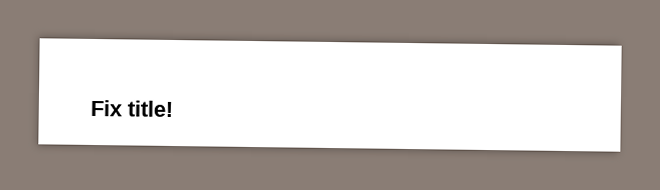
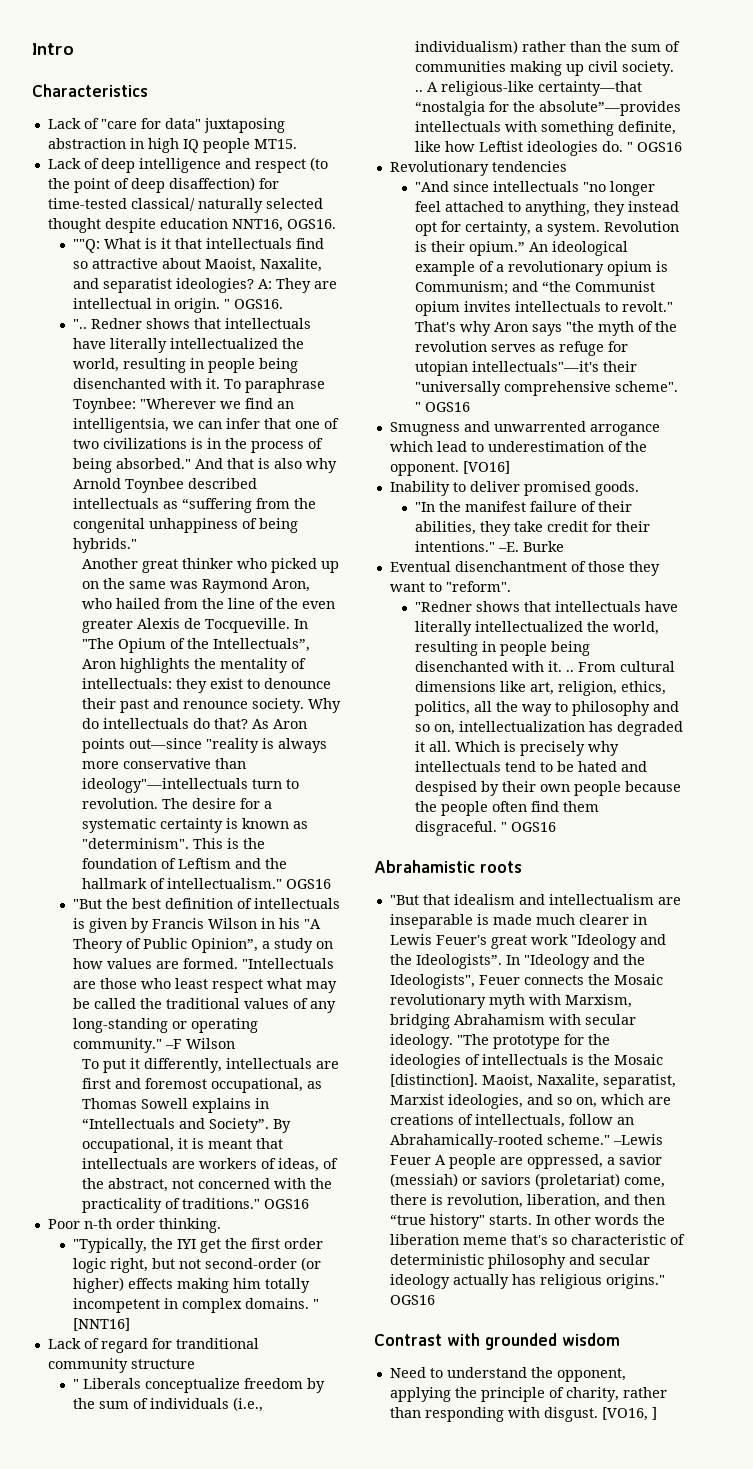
- Fix title!
+ Intro
+ Characteristics
+ Lack of "care for data" juxtaposing abstraction in high IQ people MT15.
+ Lack of deep intelligence and respect (to the point of deep disaffection) for time-tested classical/ naturally selected thought despite education NNT16, OGS16.
+ ""Q: What is it that intellectuals find so attractive about Maoist, Naxalite, and separatist ideologies? A: They are intellectual in origin. " OGS16.
+ ".. Redner shows that intellectuals have literally intellectualized the world, resulting in people being disenchanted with it. To paraphrase Toynbee: "Wherever we find an intelligentsia, we can infer that one of two civilizations is in the process of being absorbed." And that is also why Arnold Toynbee described intellectuals as “suffering from the congenital unhappiness of being hybrids."
+ Another great thinker who picked up on the same was Raymond Aron, who hailed from the line of the even greater Alexis de Tocqueville. In "The Opium of the Intellectuals”, Aron highlights the mentality of intellectuals: they exist to denounce their past and renounce society. Why do intellectuals do that? As Aron points out—since "reality is always more conservative than ideology"—intellectuals turn to revolution. The desire for a systematic certainty is known as "determinism". This is the foundation of Leftism and the hallmark of intellectualism." OGS16
+ "But the best definition of intellectuals is given by Francis Wilson in his "A Theory of Public Opinion”, a study on how values are formed. "Intellectuals are those who least respect what may be called the traditional values of any long-standing or operating community." –F Wilson
+ To put it differently, intellectuals are first and foremost occupational, as Thomas Sowell explains in “Intellectuals and Society”. By occupational, it is meant that intellectuals are workers of ideas, of the abstract, not concerned with the practicality of traditions." OGS16
+ Poor n-th order thinking.
+ "Typically, the IYI get the first order logic right, but not second-order (or higher) effects making him totally incompetent in complex domains. " [NNT16]
+ Lack of regard for tranditional community structure
+ " Liberals conceptualize freedom by the sum of individuals (i.e., individualism) rather than the sum of communities making up civil society. .. A religious-like certainty—that “nostalgia for the absolute”—provides intellectuals with something definite, like how Leftist ideologies do. " OGS16
+ Revolutionary tendencies
+ "And since intellectuals "no longer feel attached to anything, they instead opt for certainty, a system. Revolution is their opium.” An ideological example of a revolutionary opium is Communism; and “the Communist opium invites intellectuals to revolt." That's why Aron says "the myth of the revolution serves as refuge for utopian intellectuals"—it's their "universally comprehensive scheme". " OGS16
+ Smugness and unwarrented arrogance which lead to underestimation of the opponent. [VO16]
+ Inability to deliver promised goods.
+ "In the manifest failure of their abilities, they take credit for their intentions." –E. Burke
+ Eventual disenchantment of those they want to "reform".
+ "Redner shows that intellectuals have literally intellectualized the world, resulting in people being disenchanted with it. .. From cultural dimensions like art, religion, ethics, politics, all the way to philosophy and so on, intellectualization has degraded it all. Which is precisely why intellectuals tend to be hated and despised by their own people because the people often find them disgraceful. " OGS16
+ Abrahamistic roots
+ "But that idealism and intellectualism are inseparable is made much clearer in Lewis Feuer's great work "Ideology and the Ideologists”. In "Ideology and the Ideologists", Feuer connects the Mosaic revolutionary myth with Marxism, bridging Abrahamism with secular ideology. "The prototype for the ideologies of intellectuals is the Mosaic [distinction]. Maoist, Naxalite, separatist, Marxist ideologies, and so on, which are creations of intellectuals, follow an Abrahamically-rooted scheme." –Lewis Feuer A people are oppressed, a savior (messiah) or saviors (proletariat) come, there is revolution, liberation, and then “true history" starts. In other words the liberation meme that's so characteristic of deterministic philosophy and secular ideology actually has religious origins." OGS16
+ Contrast with grounded wisdom
+ Need to understand the opponent, applying the principle of charity, rather than responding with disgust. [VO16, ]

